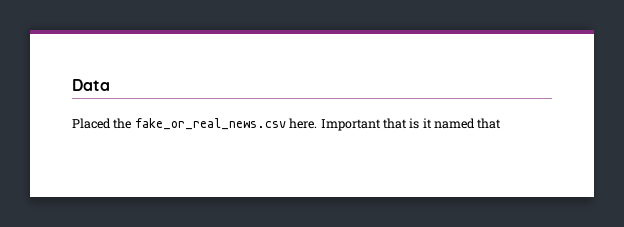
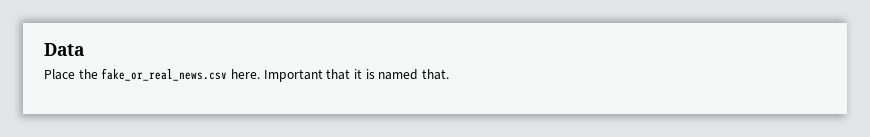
- Placed the fake_or_real_news.csv here.
+ Place the fake_or_real_news.csv here.
- Important that is it named that
+ Important that it is named that.

